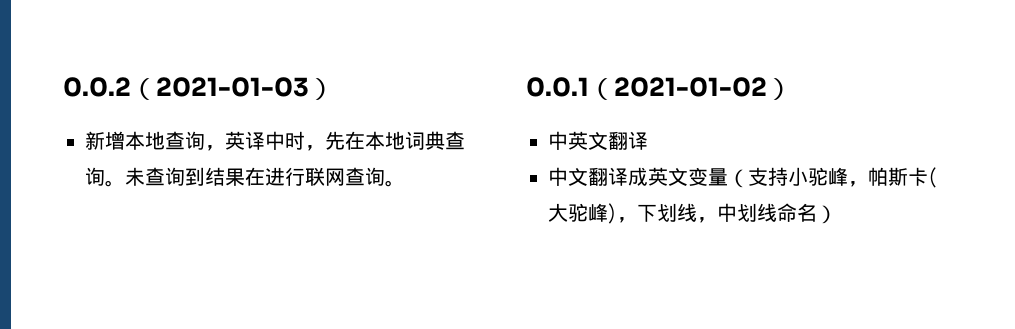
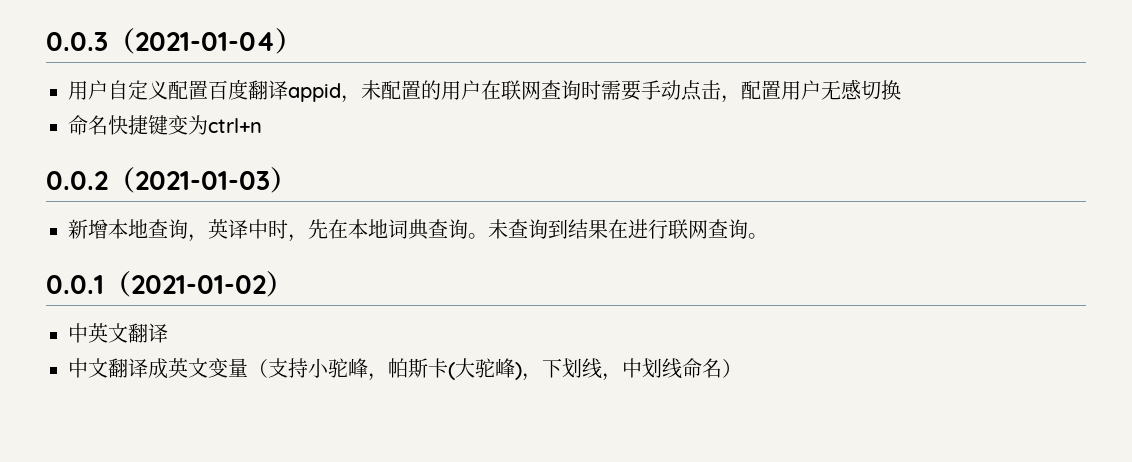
+ 0.0.3（2021-01-04）
+ 用户自定义配置百度翻译appid，未配置的用户在联网查询时需要手动点击，配置用户无感切换
+ 命名快捷键变为ctrl+n

